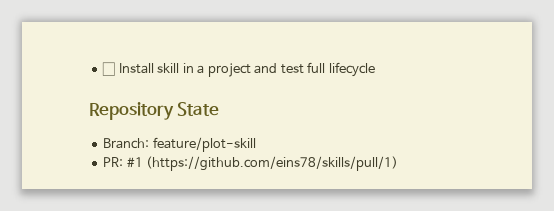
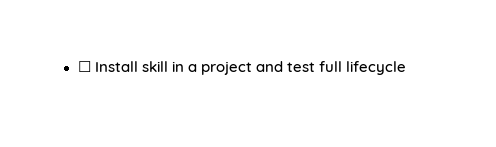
- Repository State
- Branch: feature/plot-skill
- PR: #1 (https://github.com/eins78/skills/pull/1)

